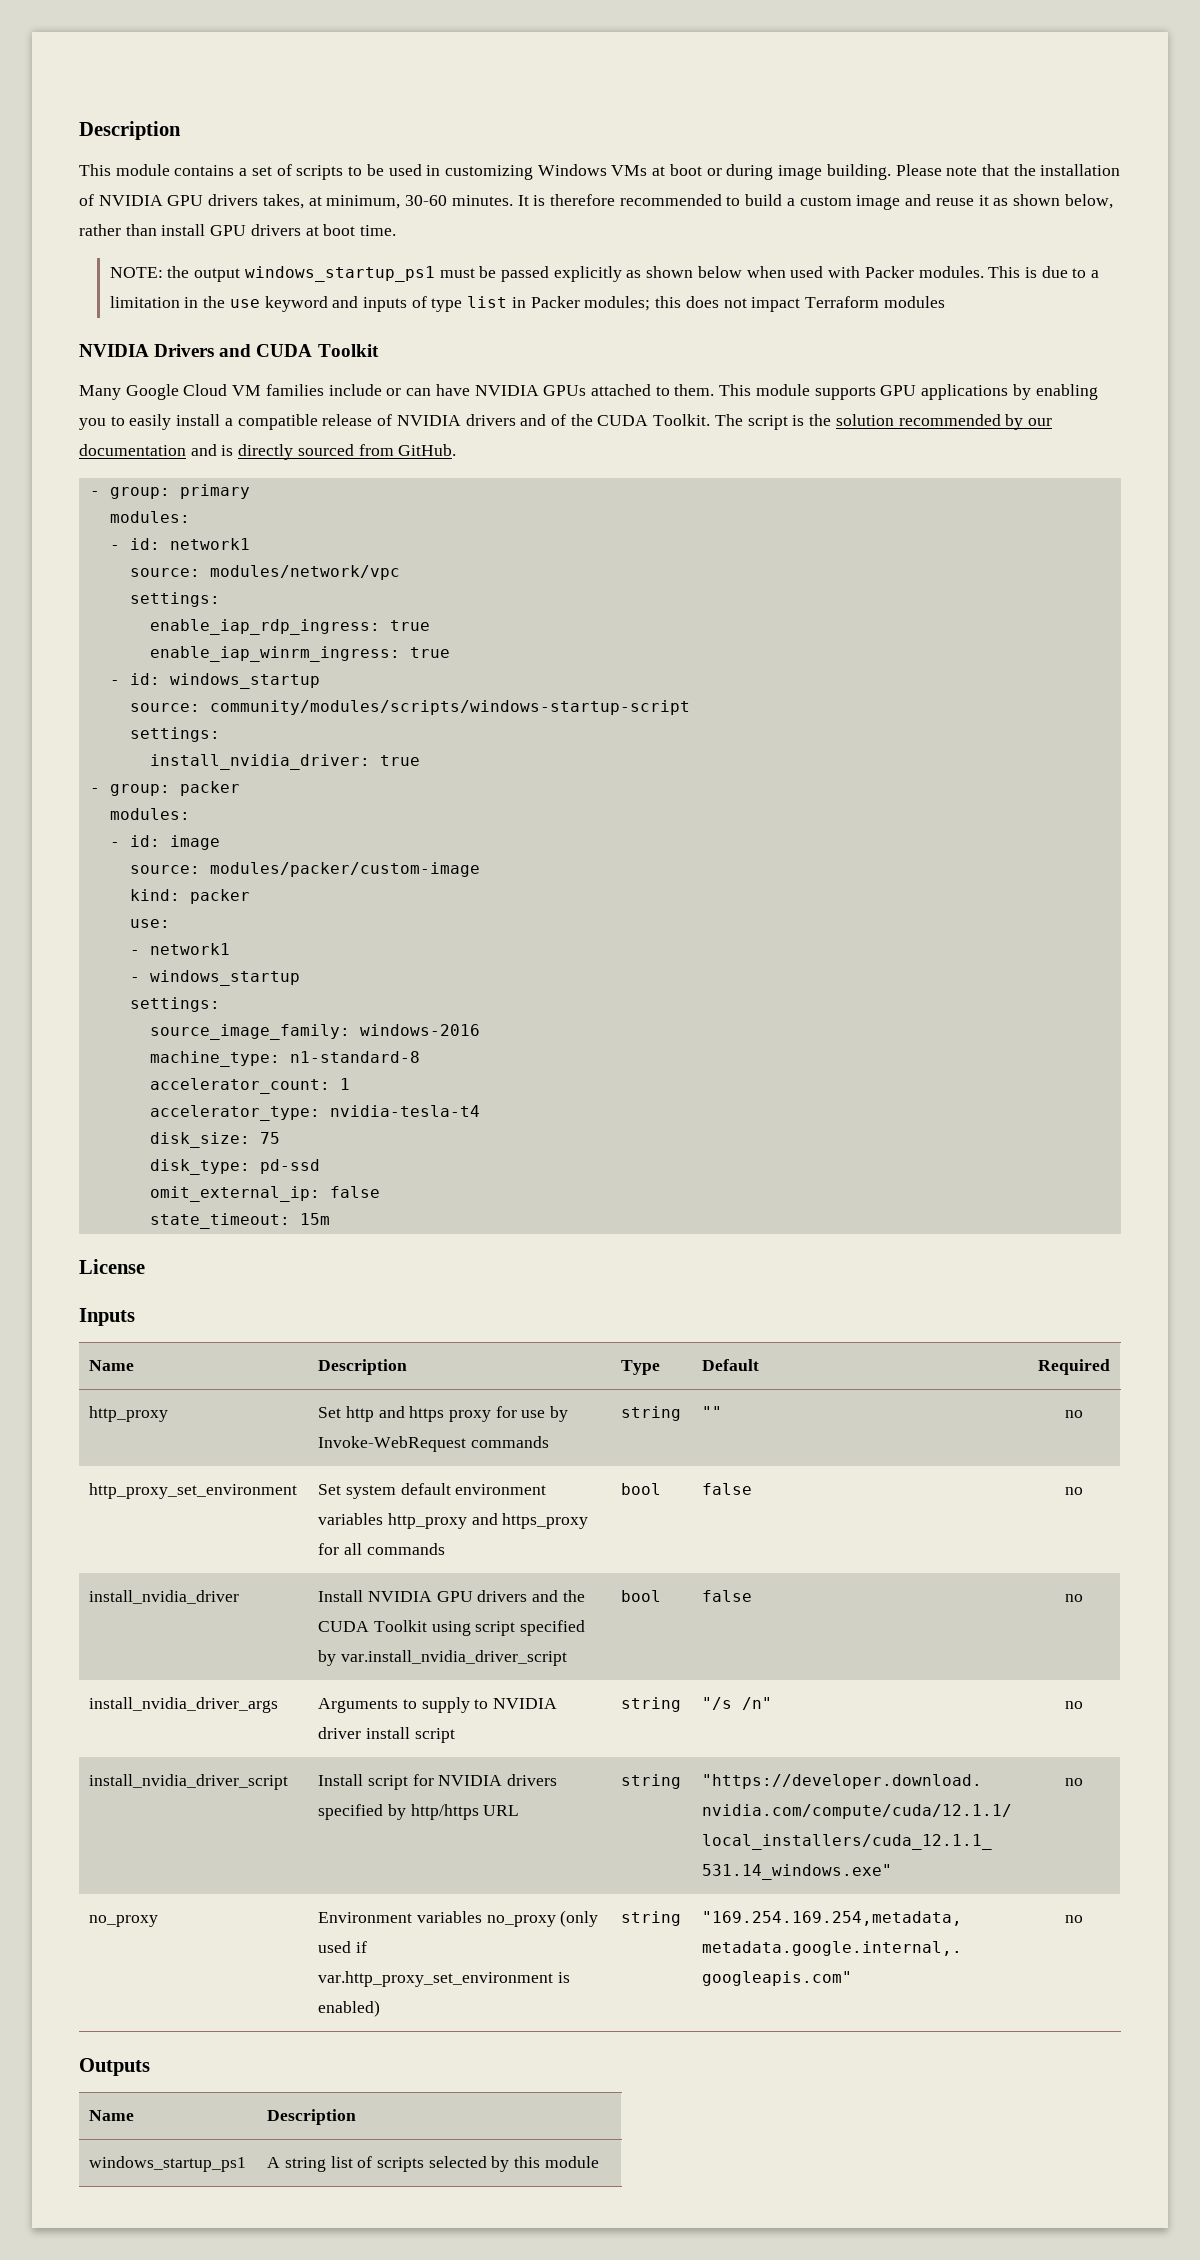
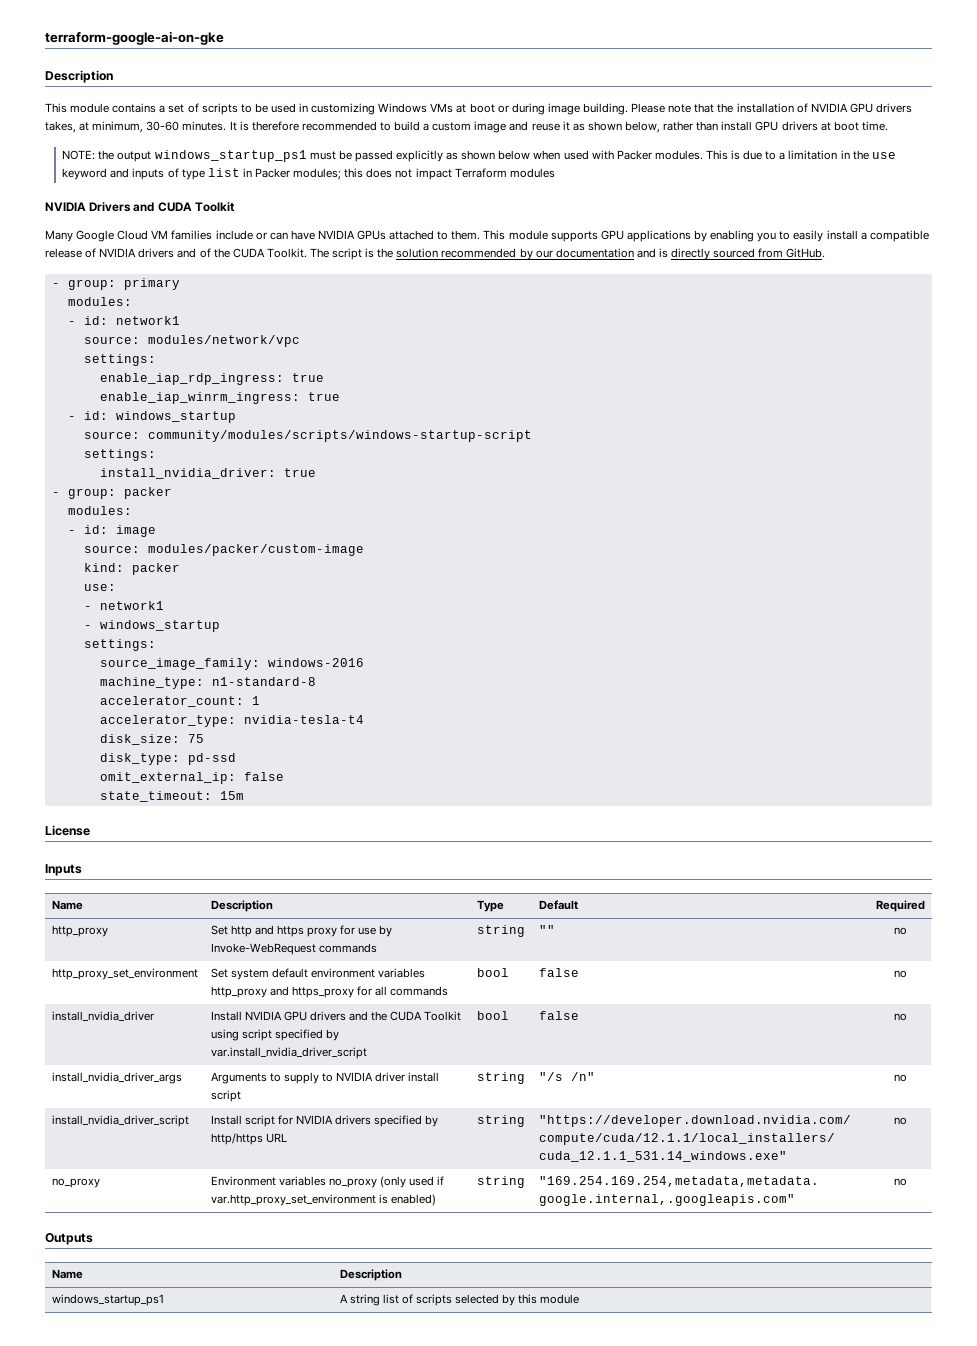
+ terraform-google-ai-on-gke

